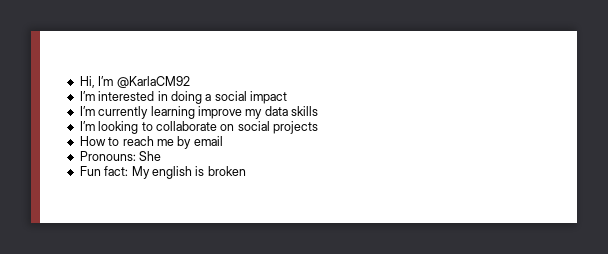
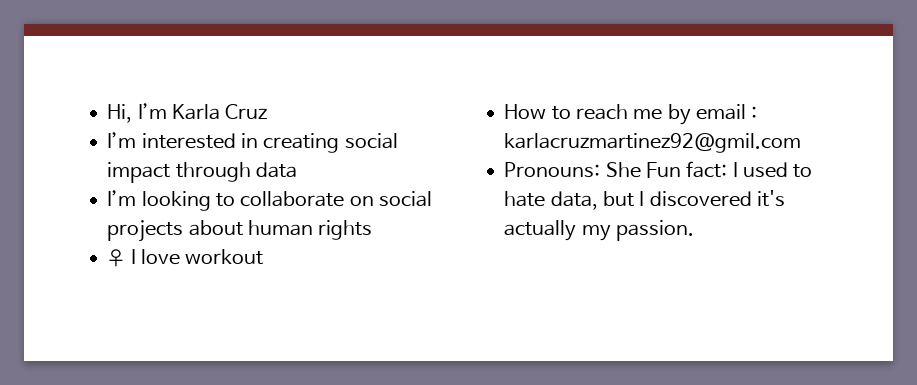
- Hi, I’m @KarlaCM92
+ Hi, I’m Karla Cruz
- I’m interested in doing a social impact
- I’m currently learning improve my data skills
+ I’m interested in creating social impact through data
- I’m looking to collaborate on social projects
+ I’m looking to collaborate on social projects about human rights
+ ♀ I love workout
- How to reach me by email
+ How to reach me by email : karlacruzmartinez92@gmil.com
- Pronouns: She
- Fun fact: My english is broken
+ Pronouns: She Fun fact: I used to hate data, but I discovered it's actually my passion.

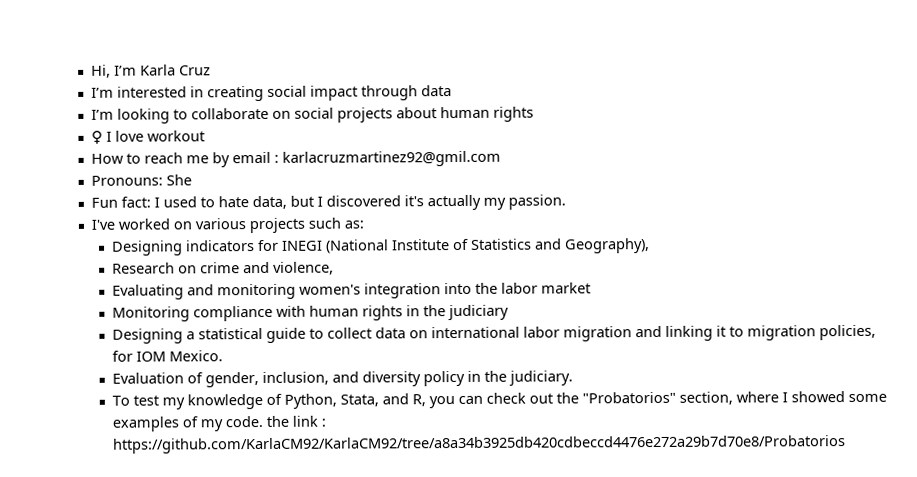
- Pronouns: She Fun fact: I used to hate data, but I discovered it's actually my passion.
+ Pronouns: She
+ Fun fact: I used to hate data, but I discovered it's actually my passion.
+ I've worked on various projects such as:
+ Designing indicators for INEGI (National Institute of Statistics and Geography),
+ Research on crime and violence,
+ Evaluating and monitoring women's integration into the labor market
+ Monitoring compliance with human rights in the judiciary
+ Designing a statistical guide to collect data on international labor migration and linking it to migration policies, for IOM Mexico.
+ Evaluation of gender, inclusion, and diversity policy in the judiciary.
+ To test my knowledge of Python, Stata, and R, you can check out the "Probatorios" section, where I showed some examples of my code. the link : https://github.com/KarlaCM92/KarlaCM92/tree/a8a34b3925db420cdbeccd4476e272a29b7d70e8/Probatorios

